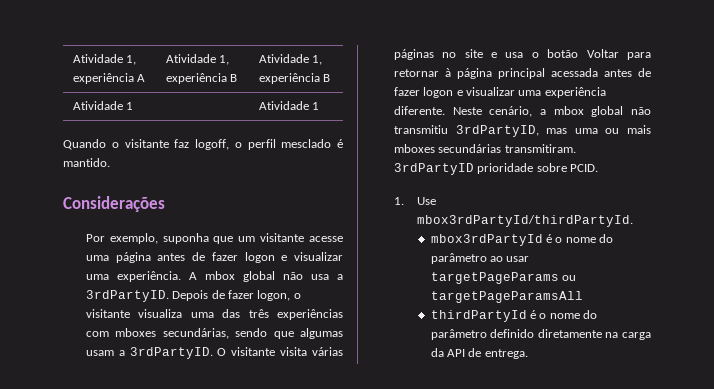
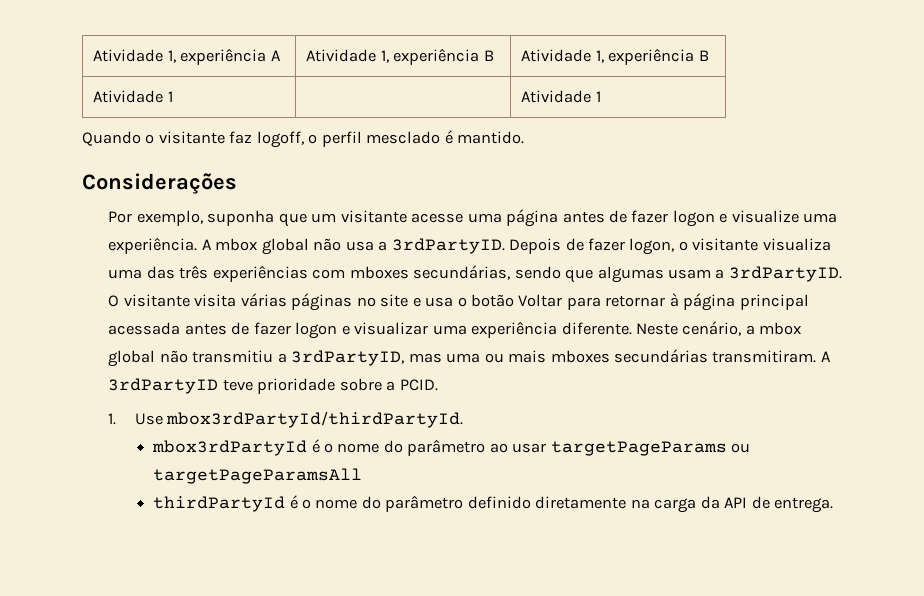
- Por exemplo, suponha que um visitante acesse uma página antes de fazer logon e visualizar uma experiência.
+ Por exemplo, suponha que um visitante acesse uma página antes de fazer logon e visualize uma experiência.
- Neste cenário, a mbox global não transmitiu 3rdPartyID, mas uma ou mais mboxes secundárias transmitiram.
+ Neste cenário, a mbox global não transmitiu a 3rdPartyID, mas uma ou mais mboxes secundárias transmitiram.
- 3rdPartyID prioridade sobre PCID.
+ A 3rdPartyID teve prioridade sobre a PCID.

